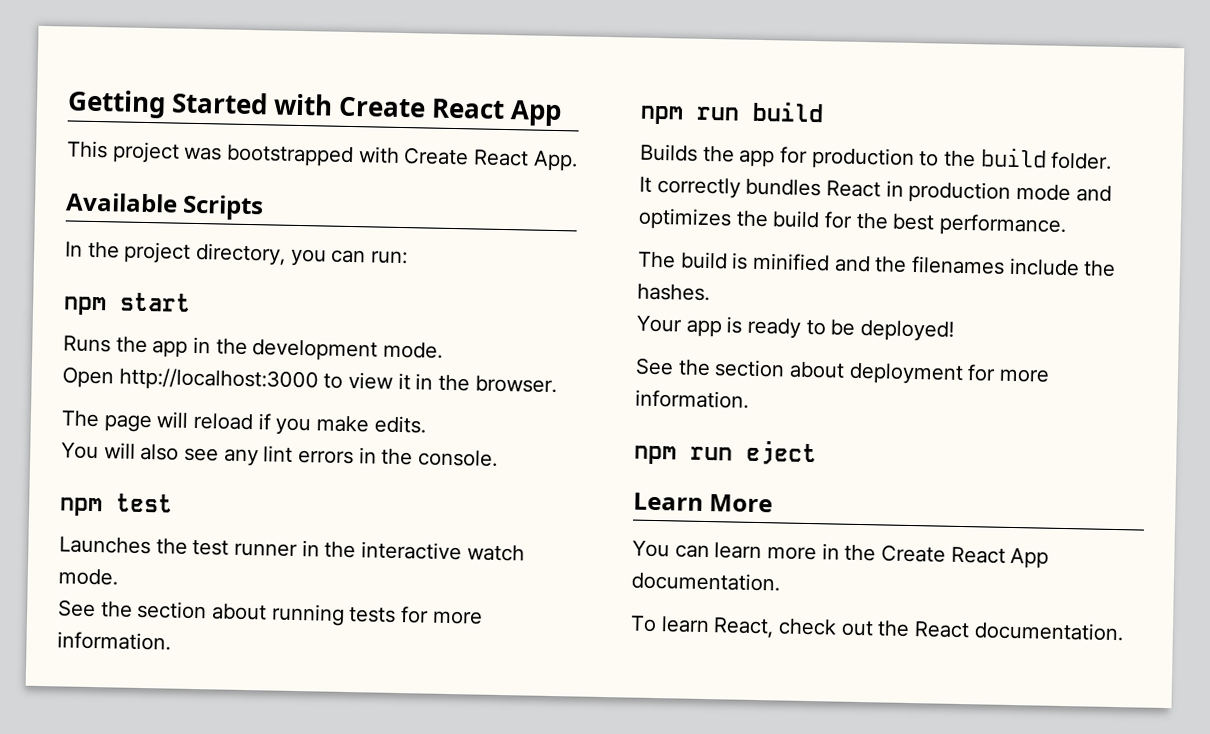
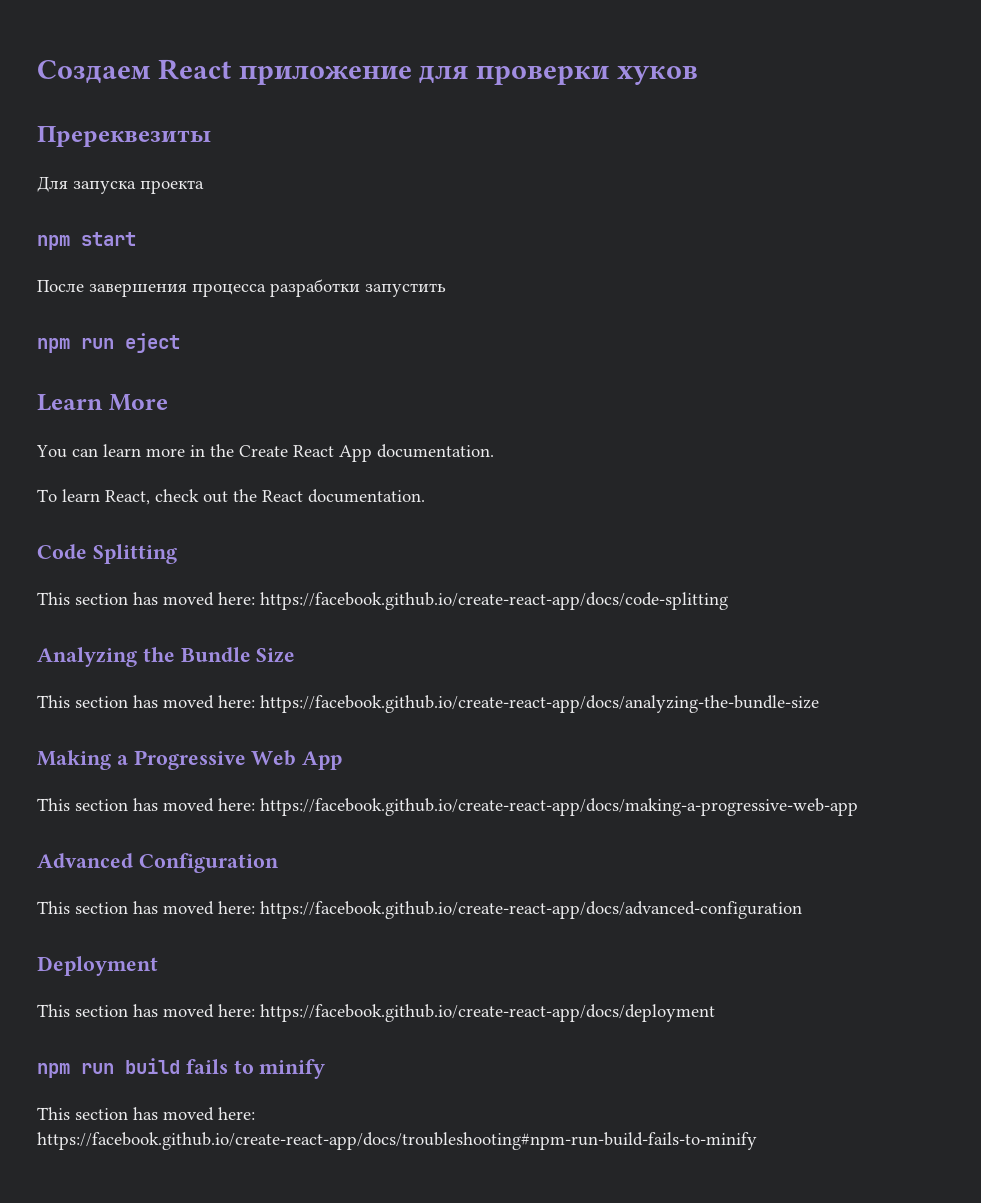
- Getting Started with Create React App
- This project was bootstrapped with Create React App.
- Available Scripts
- In the project directory, you can run:
+ Создаем React приложение для проверки хуков
+ Пререквезиты
+ Для запуска проекта
  npm start
- Runs the app in the development mode.
- Open http://localhost:3000 to view it in the browser.
- The page will reload if you make edits.
- You will also see any lint errors in the console.
- npm test
- Launches the test runner in the interactive watch mode.
- See the section about running tests for more information.
- npm run build
- Builds the app for production to the build folder.
- It correctly bundles React in production mode and optimizes the build for the best performance.
- The build is minified and the filenames include the hashes.
- Your app is ready to be deployed!
- See the section about deployment for more information.
+ После завершения процесса разработки запустить
+ Code Splitting
+ This section has moved here: https://facebook.github.io/create-react-app/docs/code-splitting
+ Analyzing the Bundle Size
+ This section has moved here: https://facebook.github.io/create-react-app/docs/analyzing-the-bundle-size
+ Making a Progressive Web App
+ This section has moved here: https://facebook.github.io/create-react-app/docs/making-a-progressive-web-app
+ Advanced Configuration
+ This section has moved here: https://facebook.github.io/create-react-app/docs/advanced-configuration
+ Deployment
+ This section has moved here: https://facebook.github.io/create-react-app/docs/deployment
+ npm run build fails to minify
+ This section has moved here: https://facebook.github.io/create-react-app/docs/troubleshooting#npm-run-build-fails-to-minify

